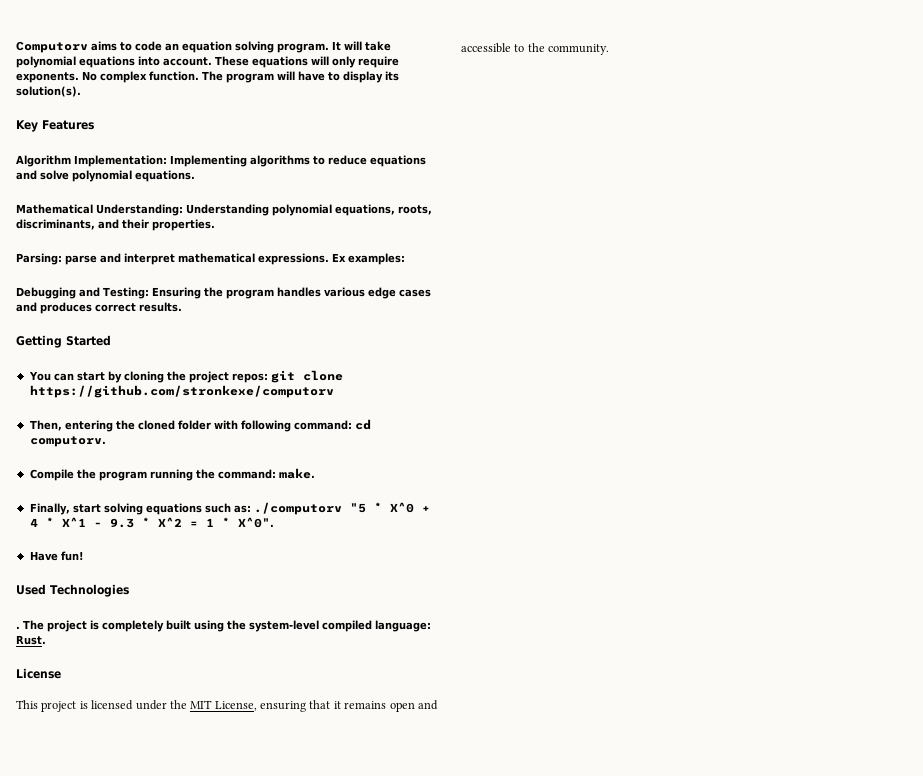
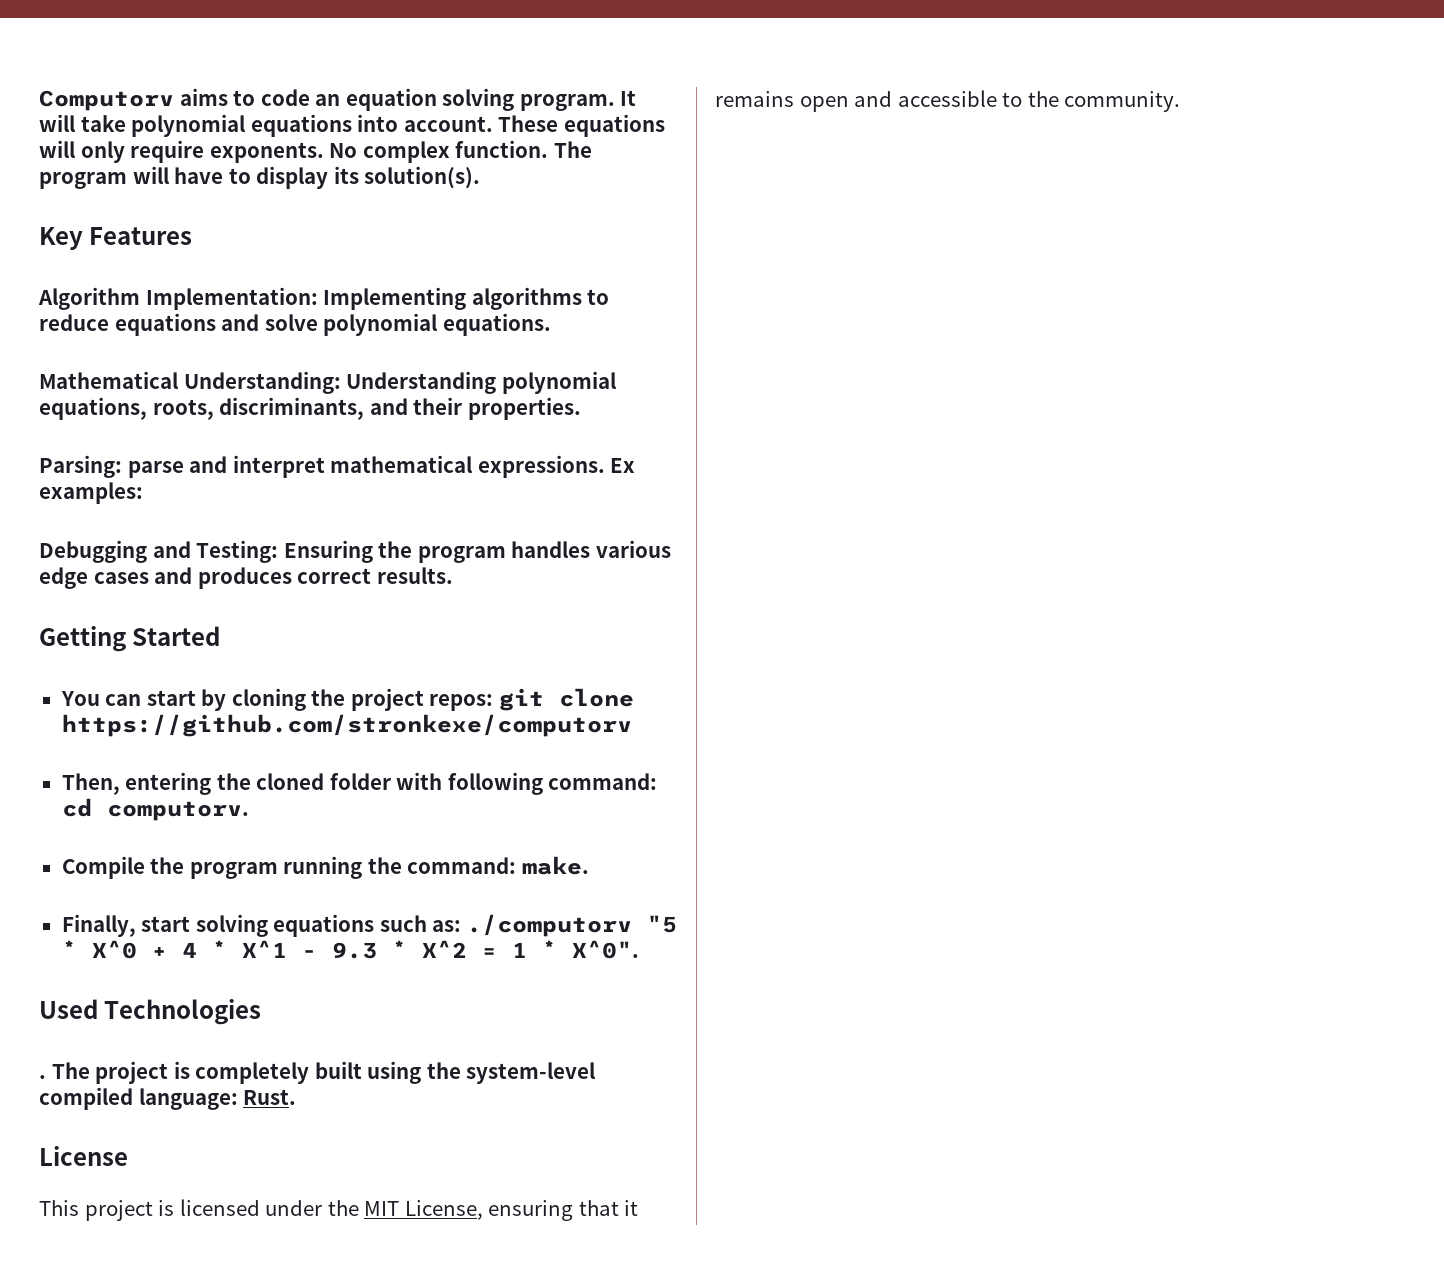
- Have fun!

